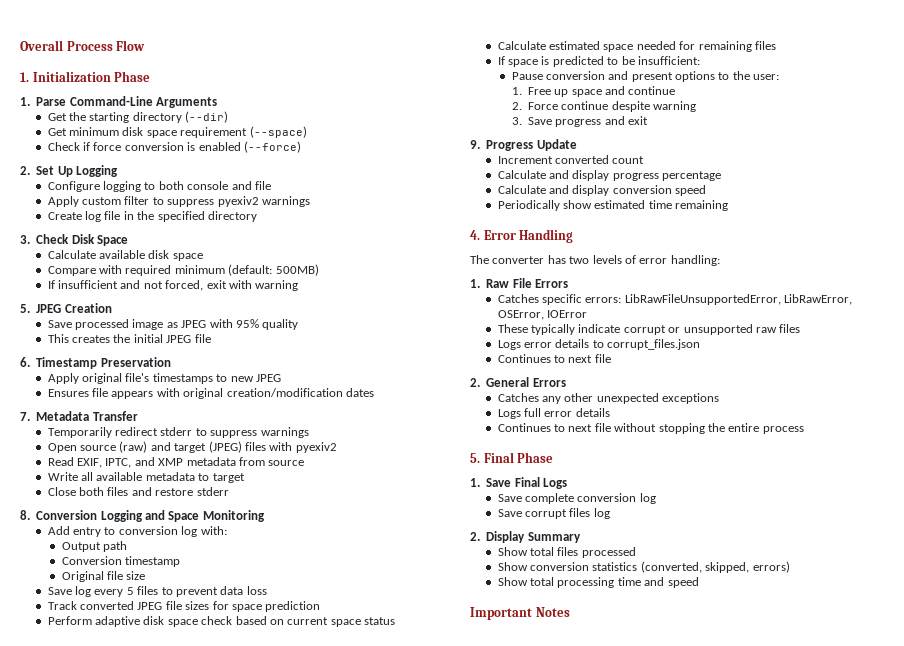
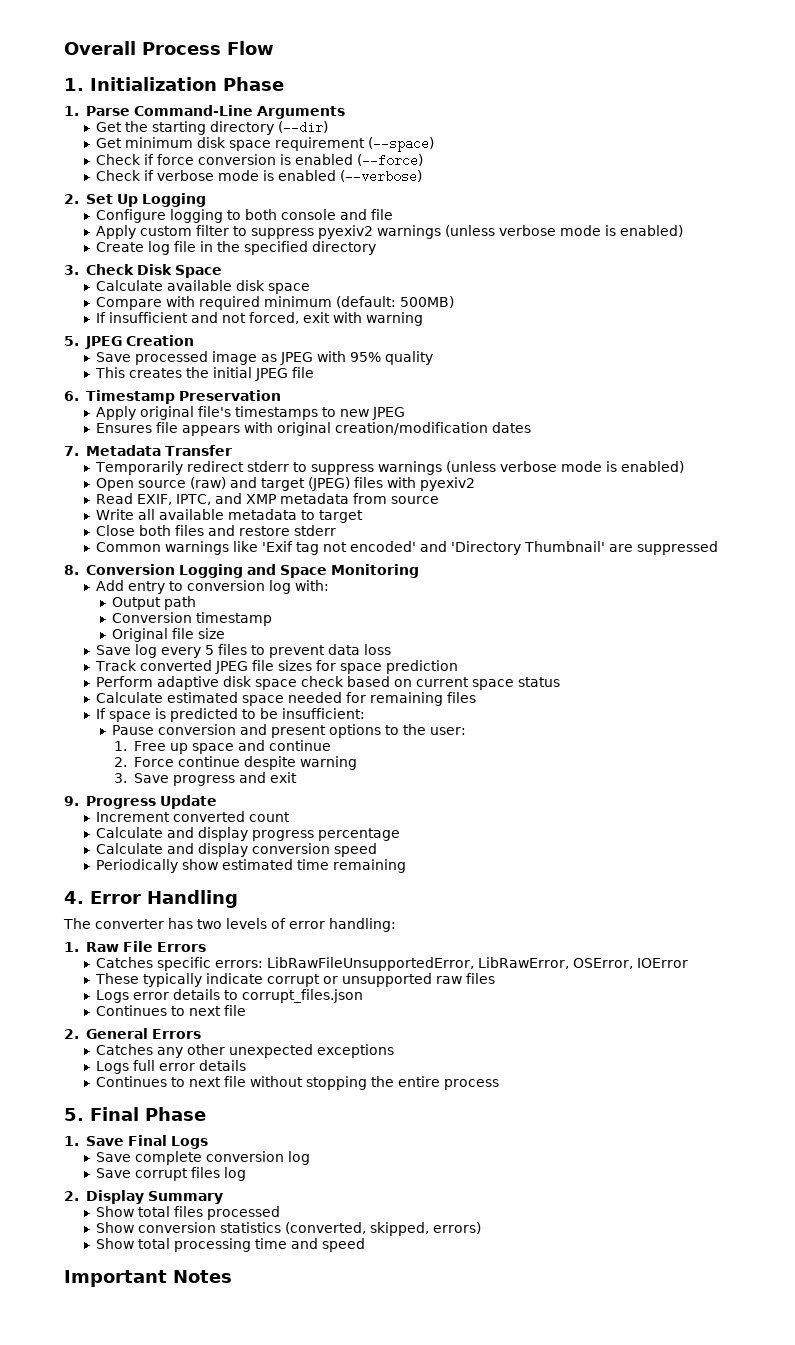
+ Check if verbose mode is enabled (--verbose)
- Apply custom filter to suppress pyexiv2 warnings
+ Apply custom filter to suppress pyexiv2 warnings (unless verbose mode is enabled)
- Temporarily redirect stderr to suppress warnings
+ Temporarily redirect stderr to suppress warnings (unless verbose mode is enabled)
+ Common warnings like 'Exif tag not encoded' and 'Directory Thumbnail' are suppressed

